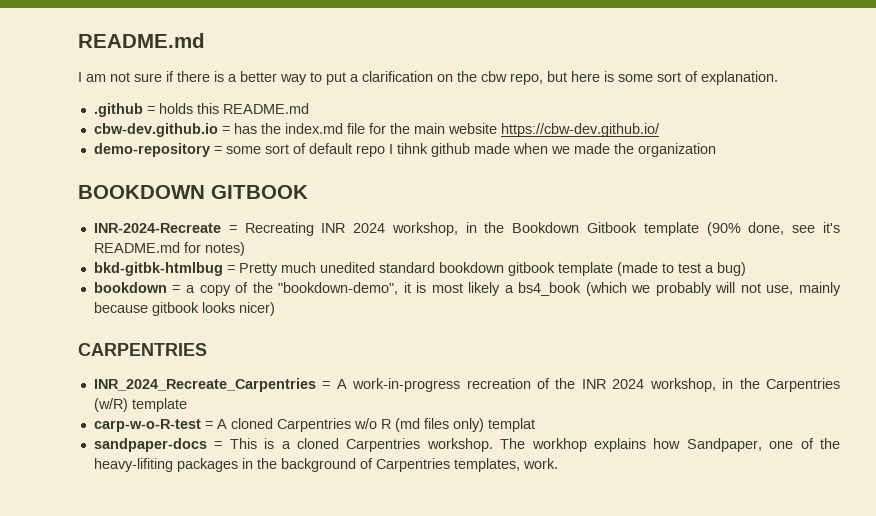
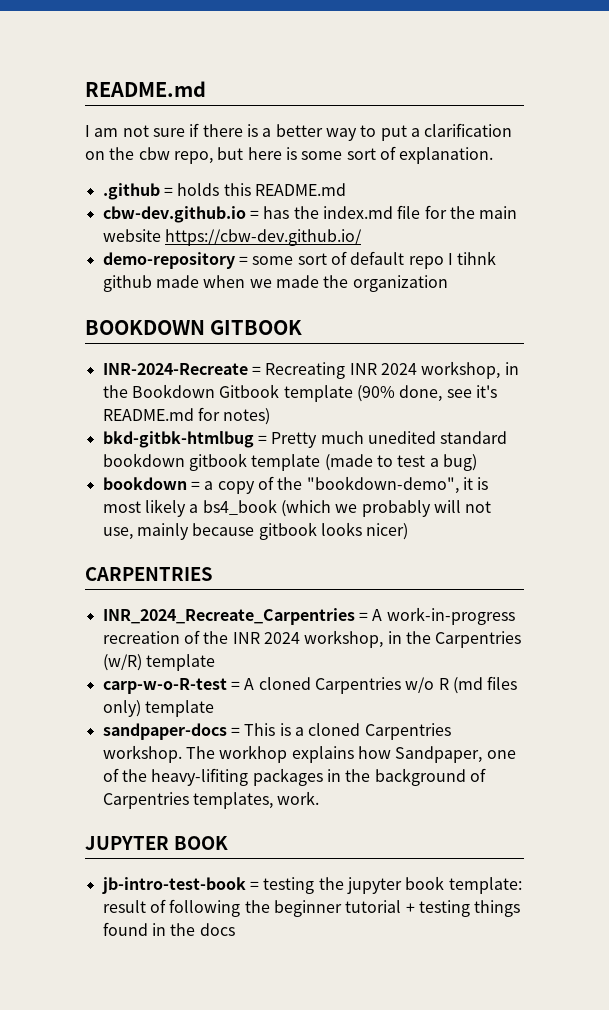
- carp-w-o-R-test = A cloned Carpentries w/o R (md files only) templat
+ carp-w-o-R-test = A cloned Carpentries w/o R (md files only) template
+ JUPYTER BOOK
+ jb-intro-test-book = testing the jupyter book template: result of following the beginner tutorial + testing things found in the docs

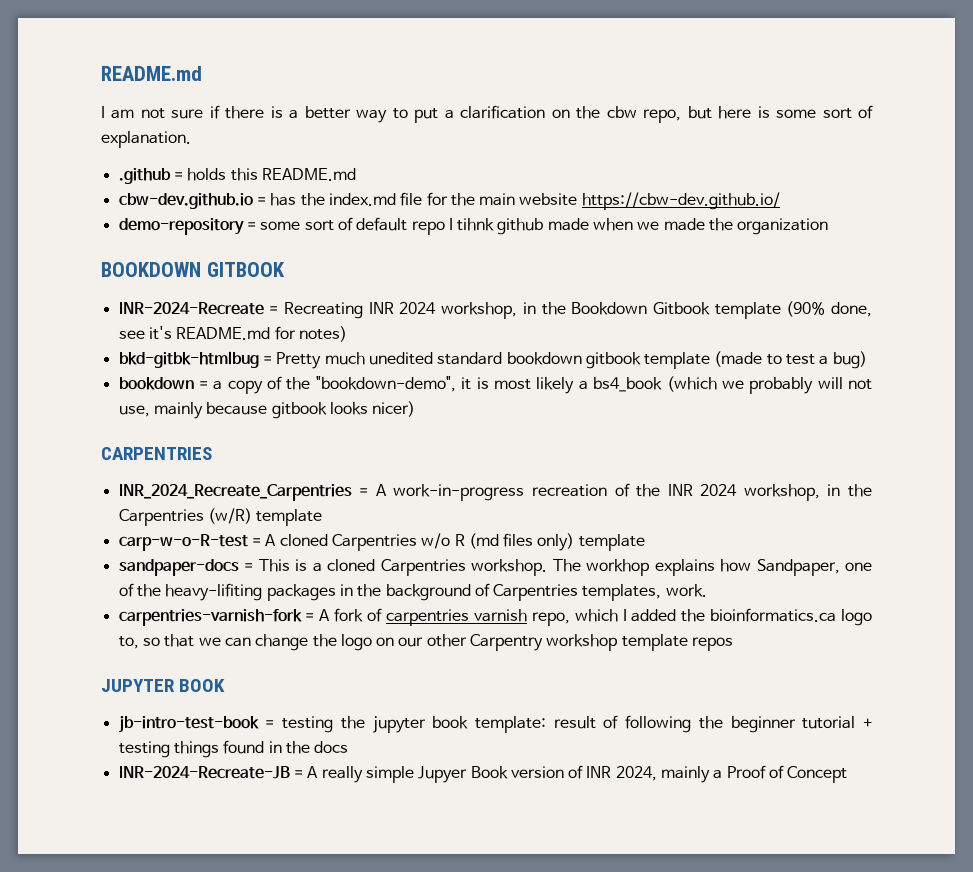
+ carpentries-varnish-fork = A fork of carpentries varnish repo, which I added the bioinformatics.ca logo to, so that we can change the logo on our other Carpentry workshop template repos
+ INR-2024-Recreate-JB = A really simple Jupyer Book version of INR 2024, mainly a Proof of Concept

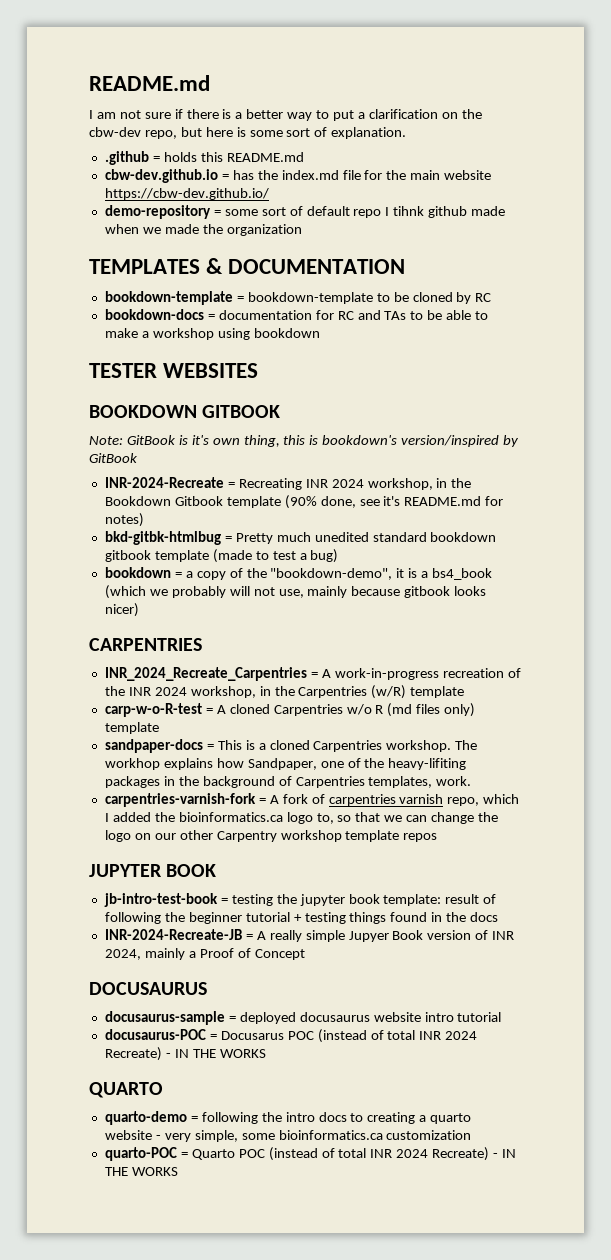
- I am not sure if there is a better way to put a clarification on the cbw repo, but here is some sort of explanation.
+ I am not sure if there is a better way to put a clarification on the cbw-dev repo, but here is some sort of explanation.
+ TEMPLATES & DOCUMENTATION
+ bookdown-template = bookdown-template to be cloned by RC
+ bookdown-docs = documentation for RC and TAs to be able to make a workshop using bookdown
+ TESTER WEBSITES
  BOOKDOWN GITBOOK
+ Note: GitBook is it's own thing, this is bookdown's version/inspired by GitBook
- bookdown = a copy of the "bookdown-demo", it is most likely a bs4_book (which we probably will not use, mainly because gitbook looks nicer)
+ bookdown = a copy of the "bookdown-demo", it is a bs4_book (which we probably will not use, mainly because gitbook looks nicer)
+ DOCUSAURUS
+ docusaurus-sample = deployed docusaurus website intro tutorial
+ docusaurus-POC = Docusarus POC (instead of total INR 2024 Recreate) - IN THE WORKS
+ QUARTO
+ quarto-demo = following the intro docs to creating a quarto website - very simple, some bioinformatics.ca customization
+ quarto-POC = Quarto POC (instead of total INR 2024 Recreate) - IN THE WORKS

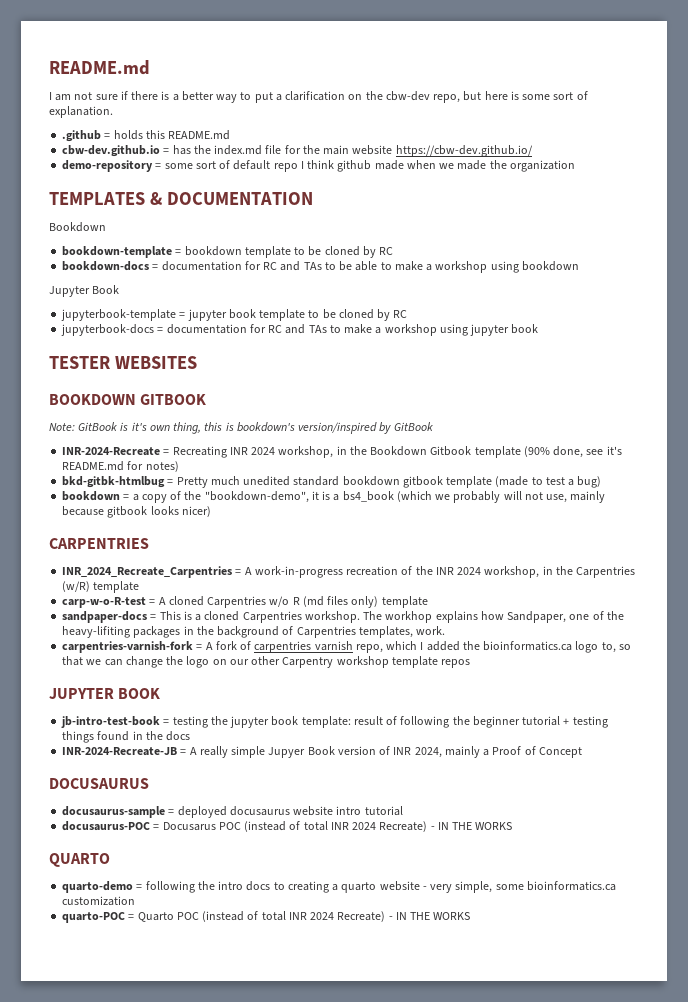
- demo-repository = some sort of default repo I tihnk github made when we made the organization
+ demo-repository = some sort of default repo I think github made when we made the organization
  TEMPLATES & DOCUMENTATION
+ Bookdown
- bookdown-template = bookdown-template to be cloned by RC
+ bookdown-template = bookdown template to be cloned by RC
+ Jupyter Book
+ jupyterbook-template = jupyter book template to be cloned by RC
+ jupyterbook-docs = documentation for RC and TAs to make a workshop using jupyter book

